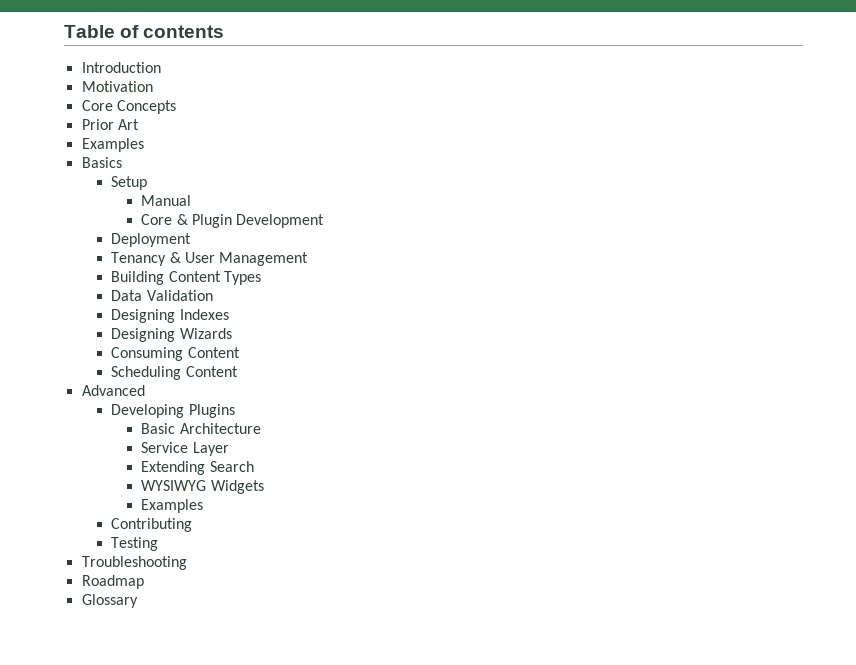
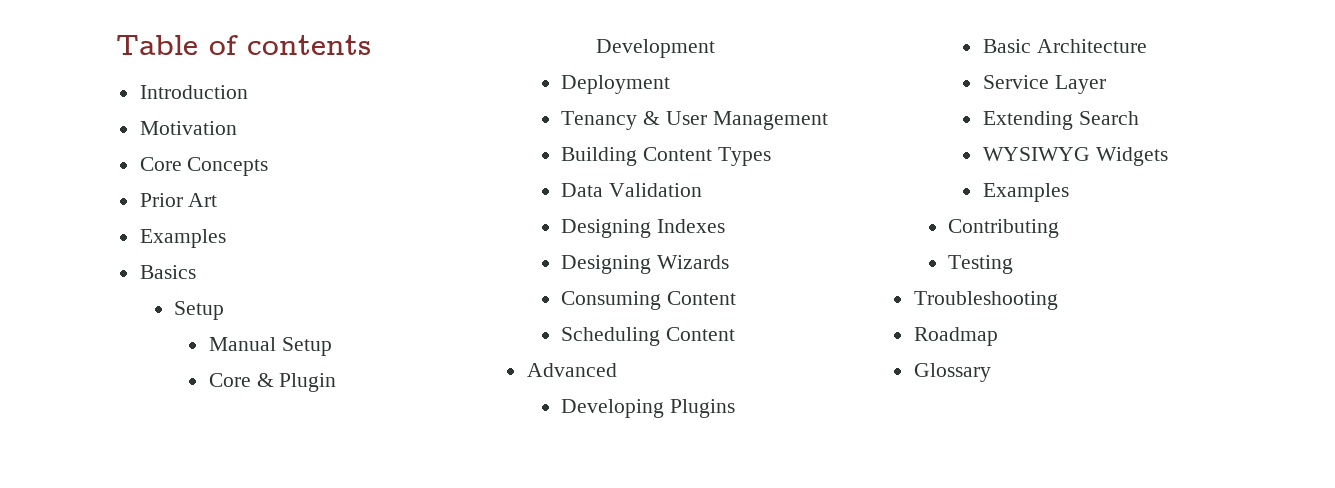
- Manual
+ Manual Setup

